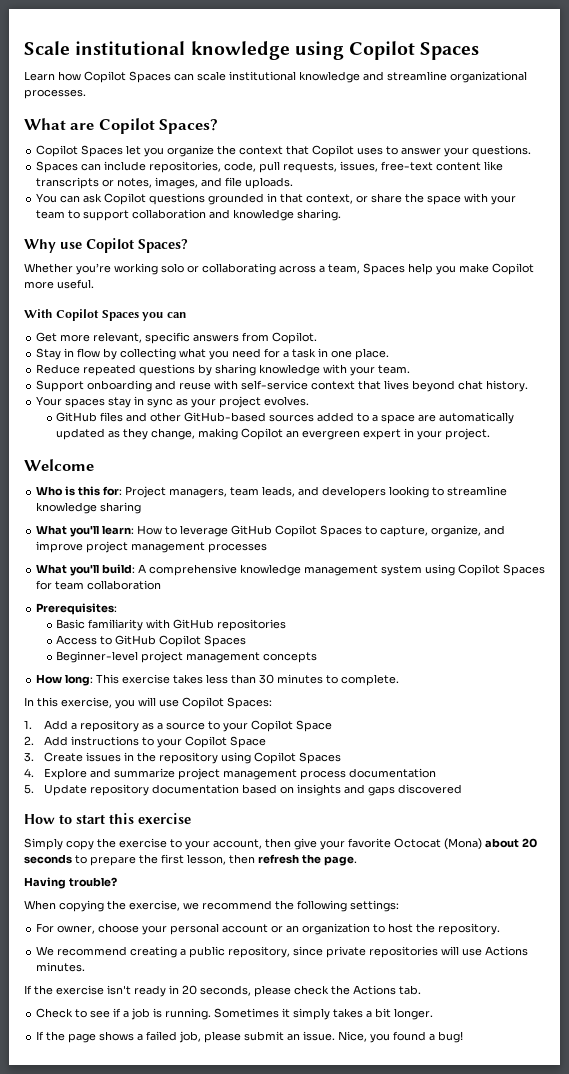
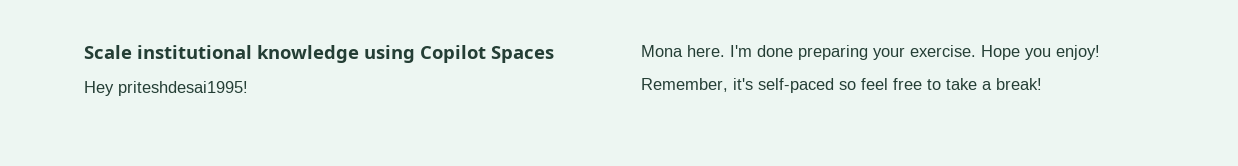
- Learn how Copilot Spaces can scale institutional knowledge and streamline organizational processes.
- What are Copilot Spaces?
- Copilot Spaces let you organize the context that Copilot uses to answer your questions.
- Spaces can include repositories, code, pull requests, issues, free-text content like transcripts or notes, images, and file uploads.
- You can ask Copilot questions grounded in that context, or share the space with your team to support collaboration and knowledge sharing.
- Why use Copilot Spaces?
- Whether you’re working solo or collaborating across a team, Spaces help you make Copilot more useful.
- With Copilot Spaces you can
- Get more relevant, specific answers from Copilot.
- Stay in flow by collecting what you need for a task in one place.
- Reduce repeated questions by sharing knowledge with your team.
- Support onboarding and reuse with self-service context that lives beyond chat history.
- Your spaces stay in sync as your project evolves.
- GitHub files and other GitHub-based sources added to a space are automatically updated as they change, making Copilot an evergreen expert in your project.
- Welcome
- Who is this for: Project managers, team leads, and developers looking to streamline knowledge sharing
- What you'll learn: How to leverage GitHub Copilot Spaces to capture, organize, and improve project management processes
- What you'll build: A comprehensive knowledge management system using Copilot Spaces for team collaboration
- Prerequisites:
- Basic familiarity with GitHub repositories
- Access to GitHub Copilot Spaces
- Beginner-level project management concepts
- How long: This exercise takes less than 30 minutes to complete.
- In this exercise, you will use Copilot Spaces:
- 1. Add a repository as a source to your Copilot Space
- 2. Add instructions to your Copilot Space
- 3. Create issues in the repository using Copilot Spaces
- 4. Explore and summarize project management process documentation
- 5. Update repository documentation based on insights and gaps discovered
- How to start this exercise
- Simply copy the exercise to your account, then give your favorite Octocat (Mona) about 20 seconds to prepare the first lesson, then refresh the page.
- Having trouble?
- When copying the exercise, we recommend the following settings:
- For owner, choose your personal account or an organization to host the repository.
- We recommend creating a public repository, since private repositories will use Actions minutes.
- If the exercise isn't ready in 20 seconds, please check the Actions tab.
- Check to see if a job is running. Sometimes it simply takes a bit longer.
- If the page shows a failed job, please submit an issue. Nice, you found a bug!
+ Hey priteshdesai1995!
+ Mona here. I'm done preparing your exercise. Hope you enjoy!
+ Remember, it's self-paced so feel free to take a break!

